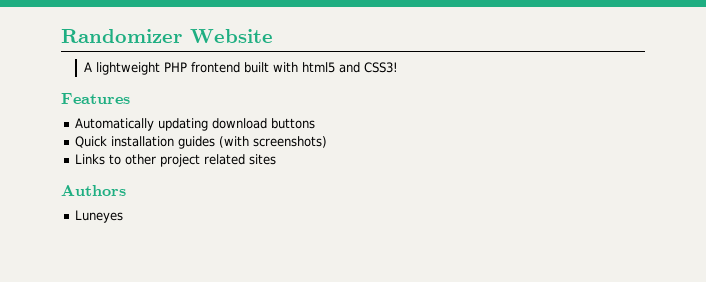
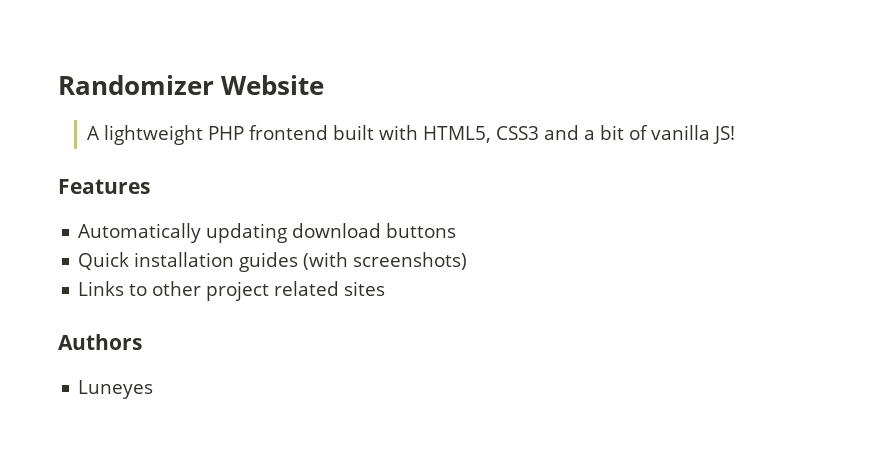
- A lightweight PHP frontend built with html5 and CSS3!
+ A lightweight PHP frontend built with HTML5, CSS3 and a bit of vanilla JS!

